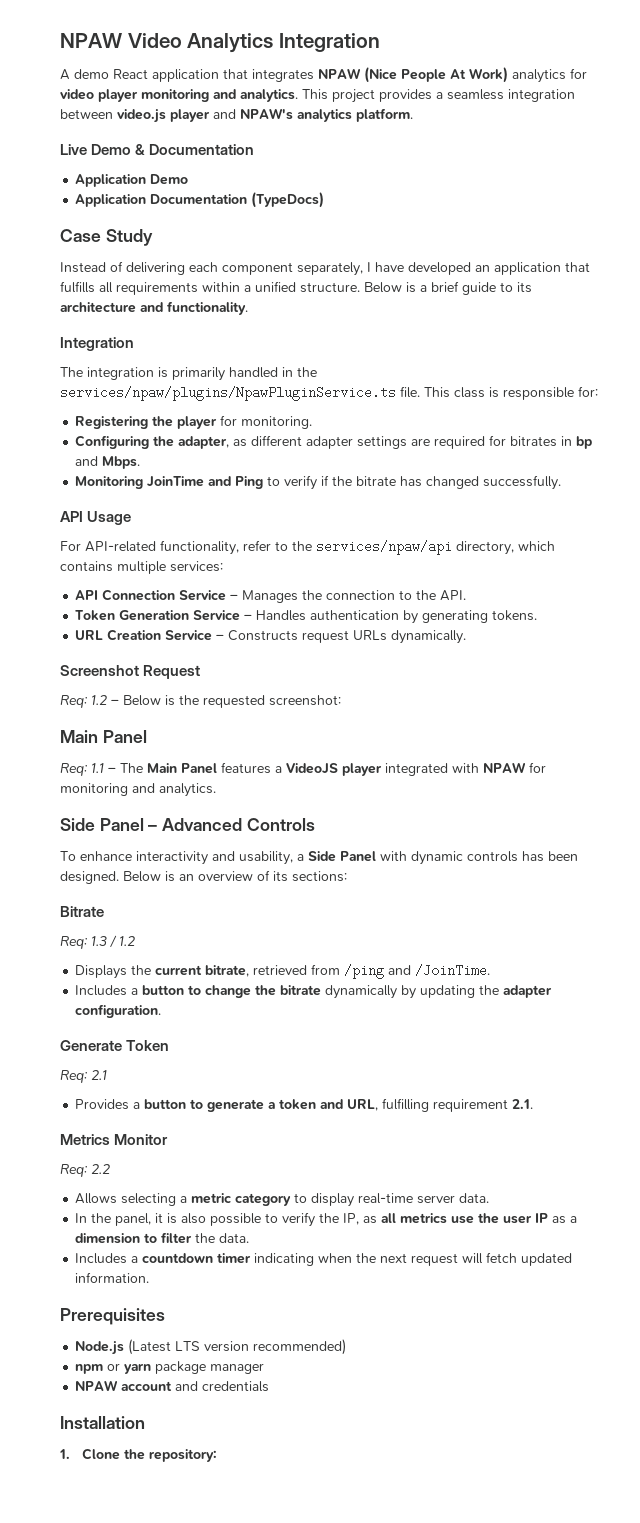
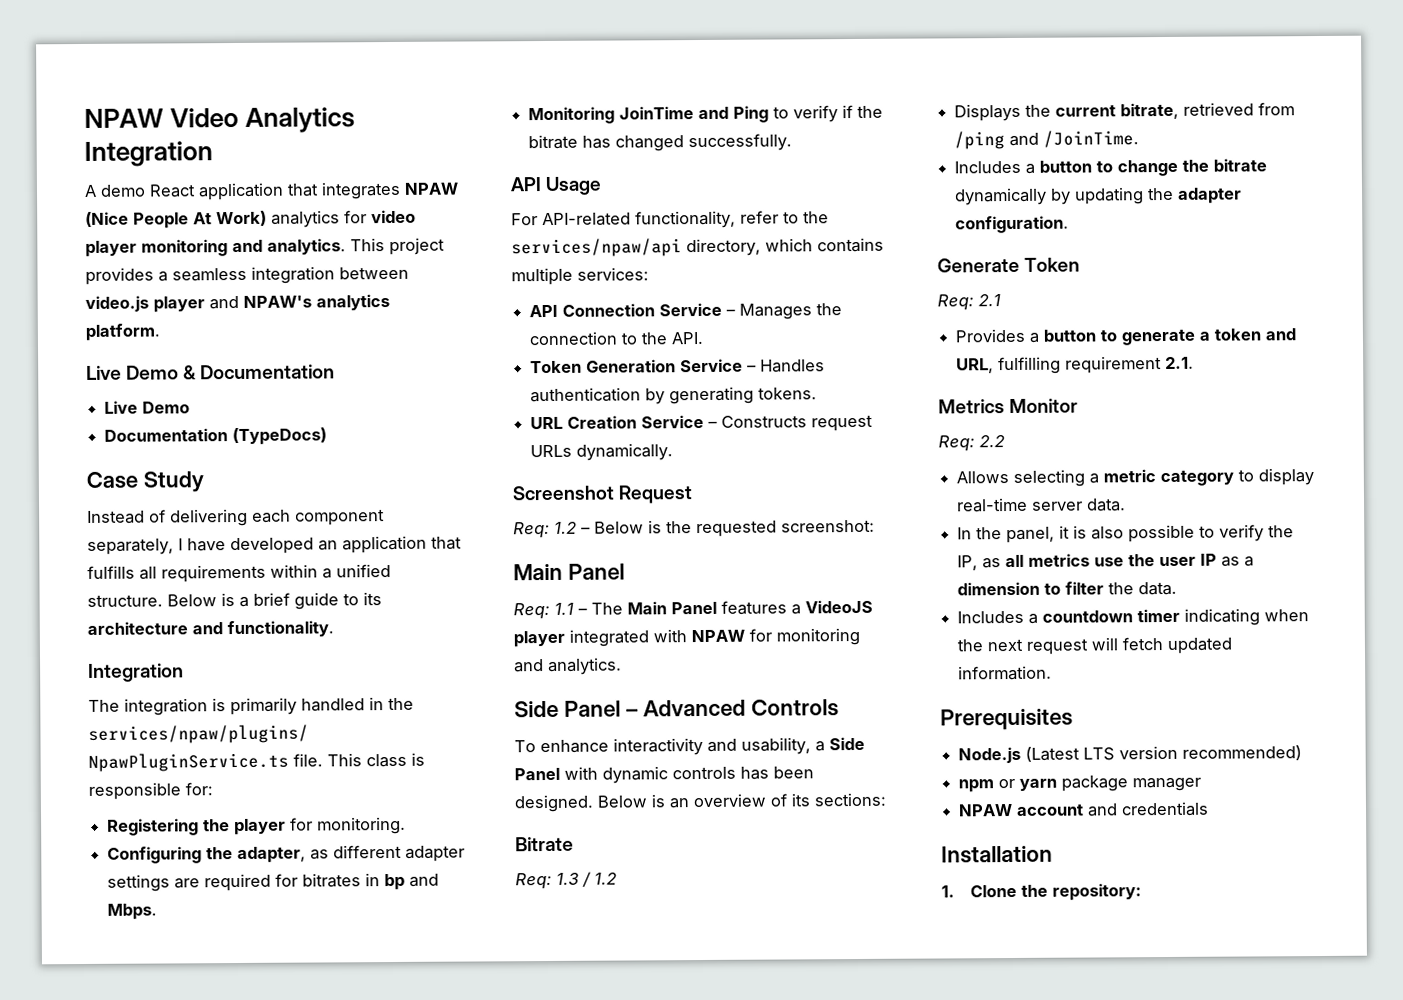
  Live Demo & Documentation
- Application Demo
+ Live Demo
- Application Documentation (TypeDocs)
+ Documentation (TypeDocs)

